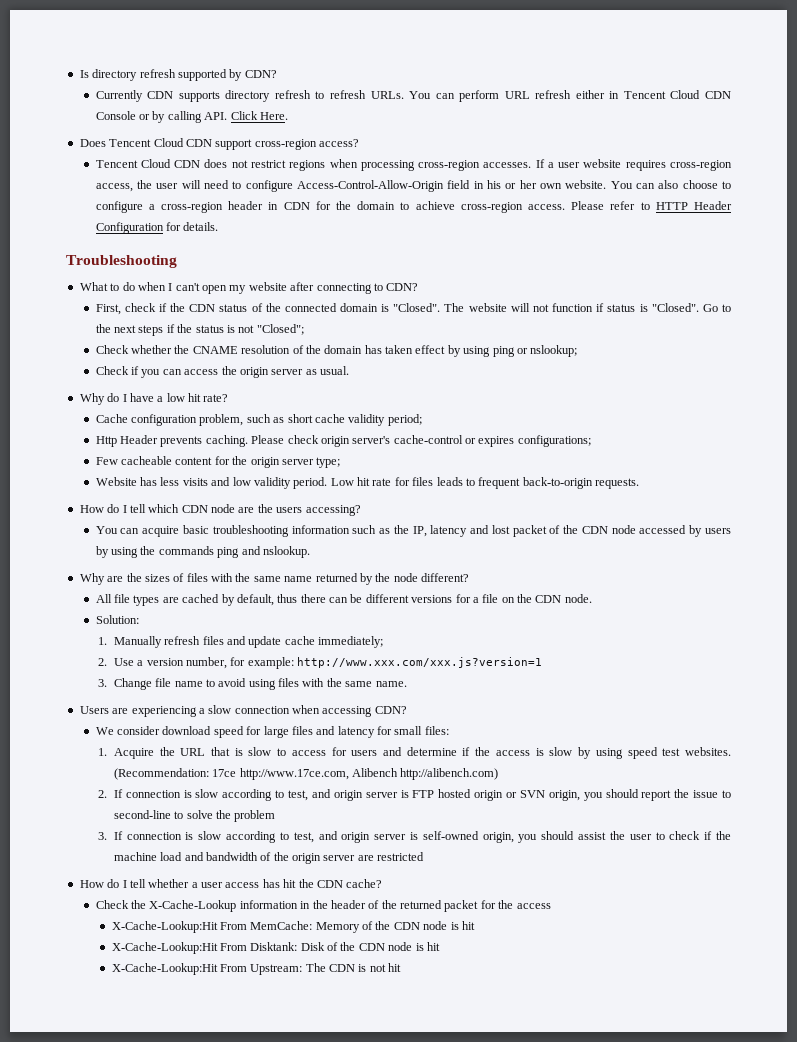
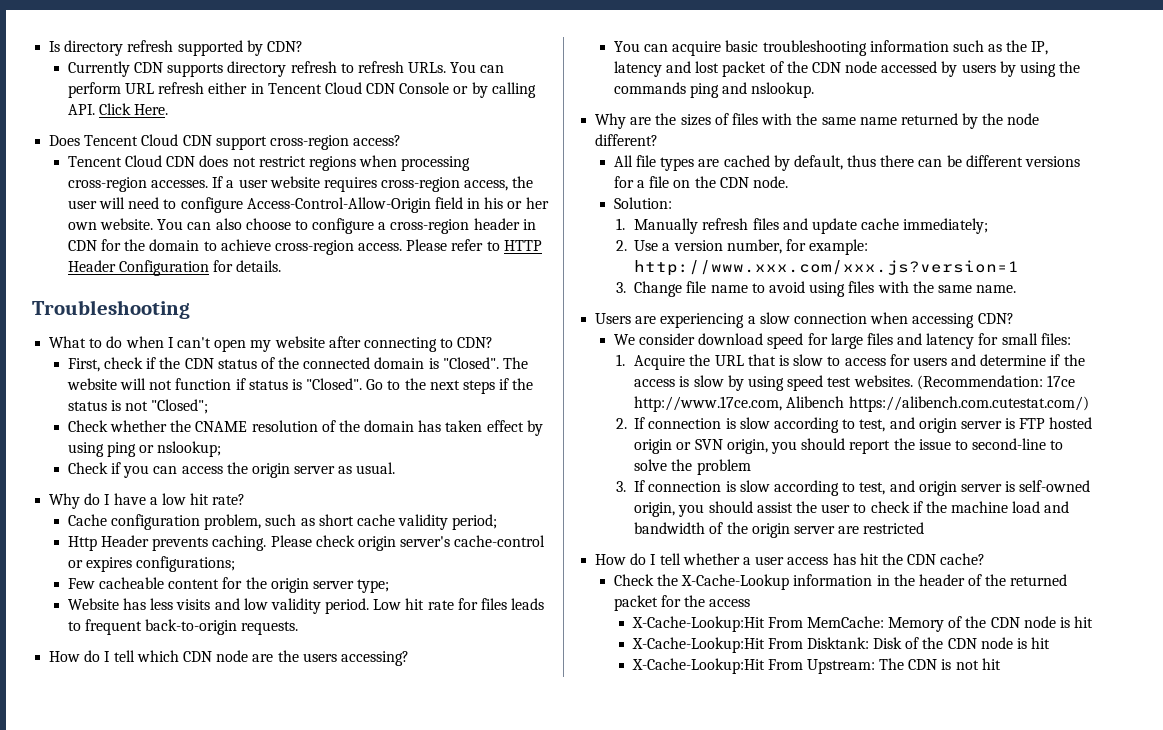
- (Recommendation: 17ce http://www.17ce.com, Alibench http://alibench.com)
+ (Recommendation: 17ce http://www.17ce.com, Alibench https://alibench.com.cutestat.com/)

